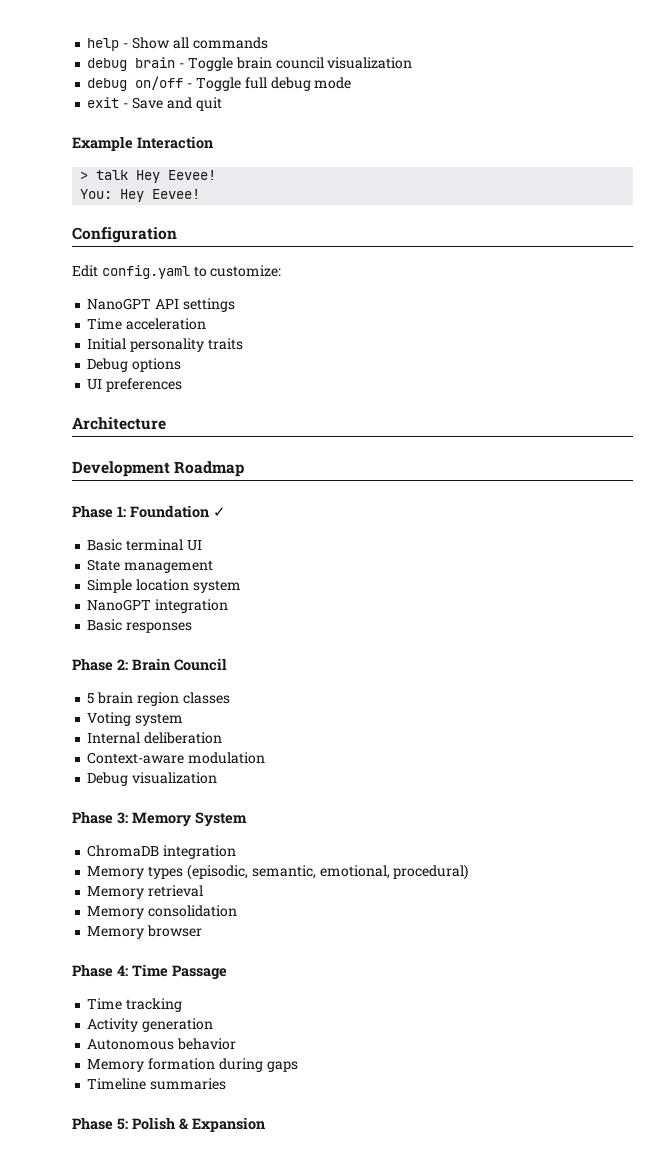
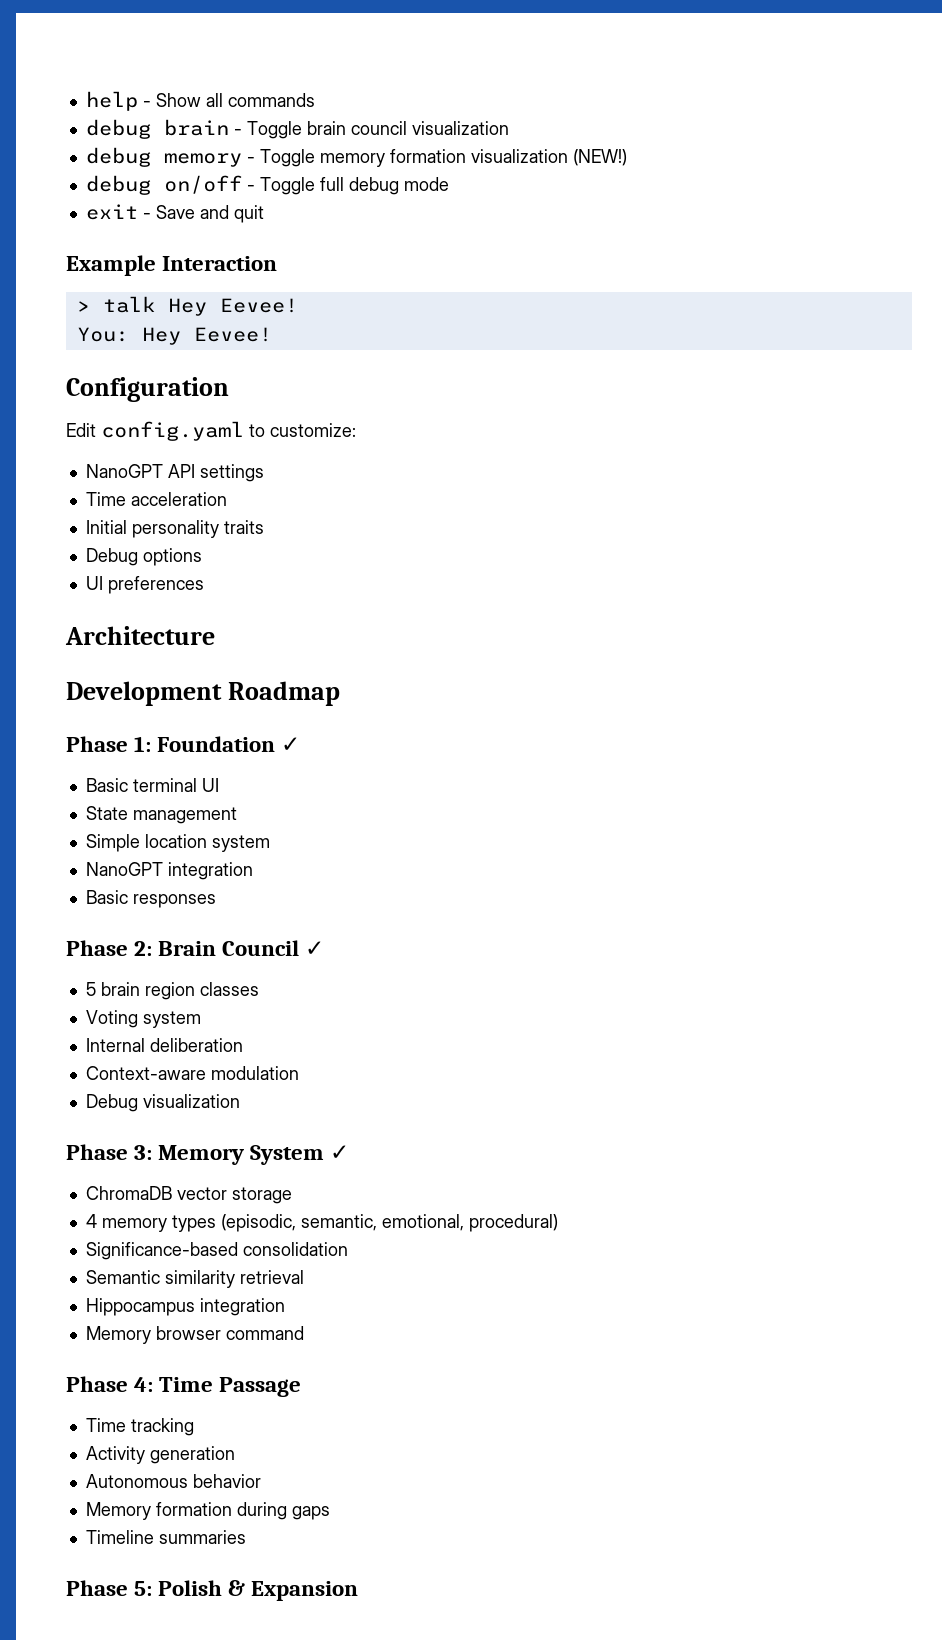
+ debug memory - Toggle memory formation visualization (NEW!)
- Phase 2: Brain Council
+ Phase 2: Brain Council ✓
- Phase 3: Memory System
+ Phase 3: Memory System ✓
- ChromaDB integration
- Memory types (episodic, semantic, emotional, procedural)
+ ChromaDB vector storage
+ 4 memory types (episodic, semantic, emotional, procedural)
- Memory retrieval
+ Significance-based consolidation
+ Semantic similarity retrieval
- Memory consolidation
+ Hippocampus integration
- Memory browser
+ Memory browser command

